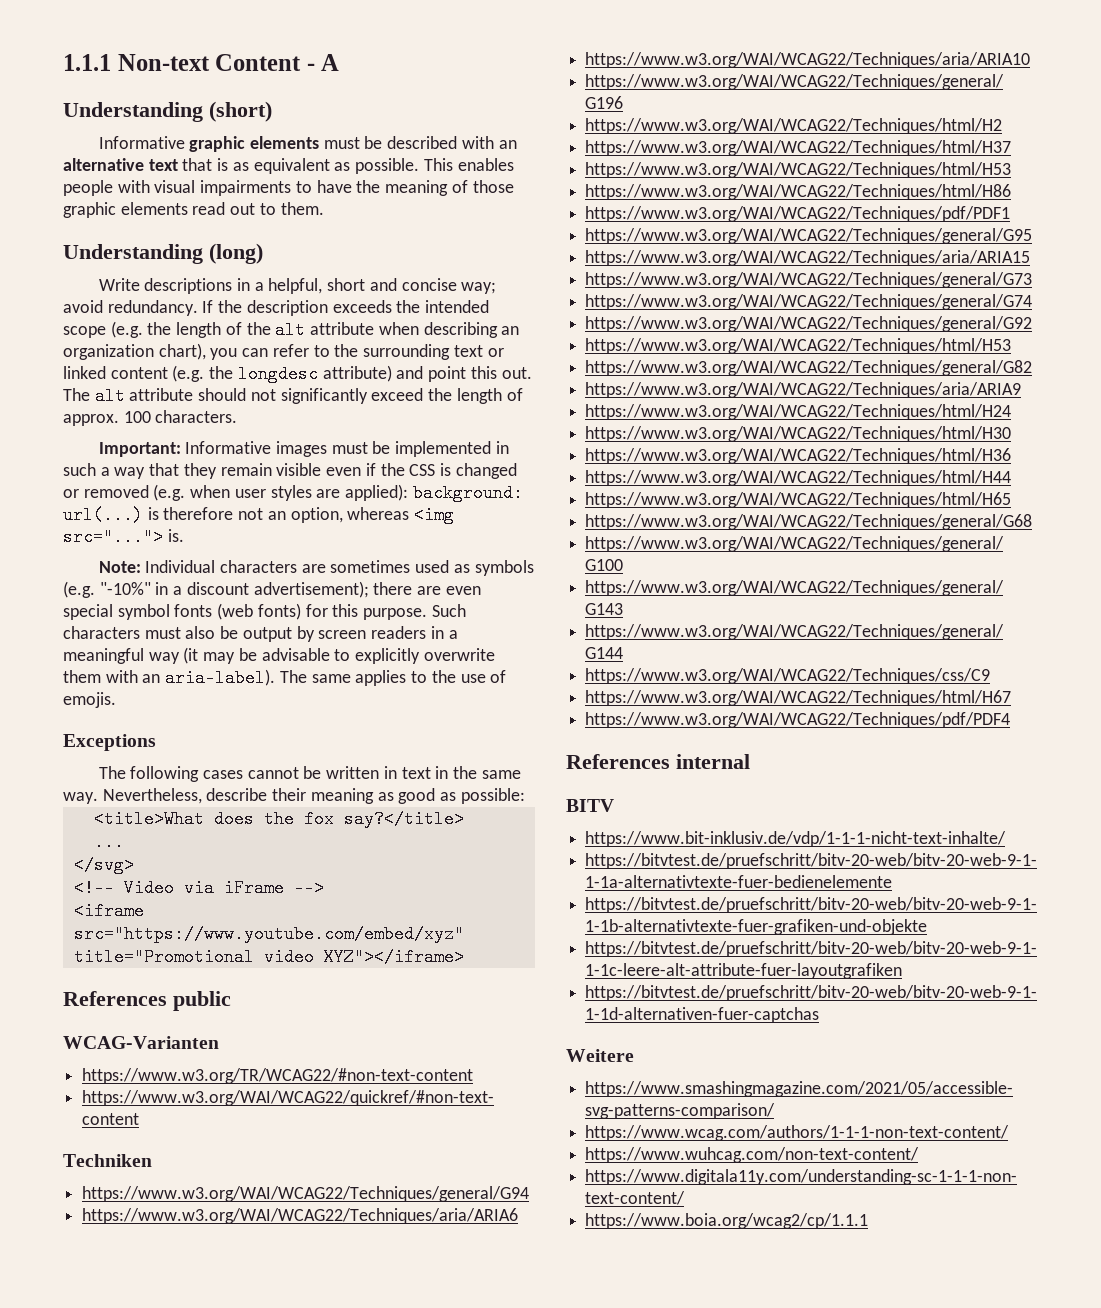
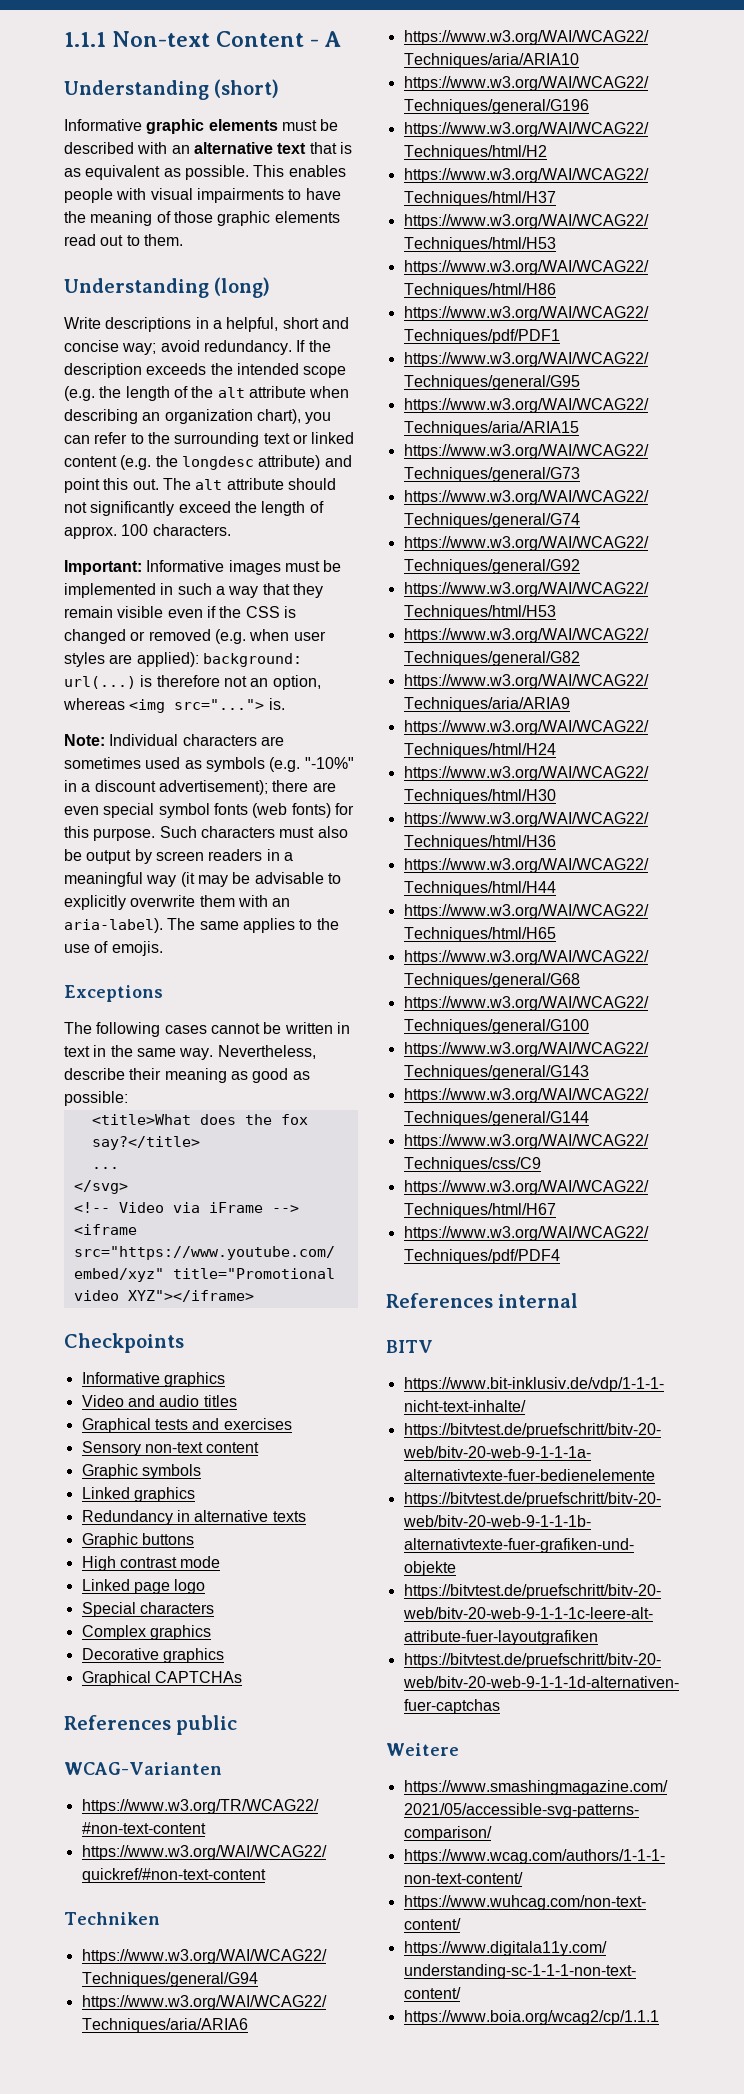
+ Checkpoints
+ Informative graphics
+ Video and audio titles
+ Graphical tests and exercises
+ Sensory non-text content
+ Graphic symbols
+ Linked graphics
+ Redundancy in alternative texts
+ Graphic buttons
+ High contrast mode
+ Linked page logo
+ Special characters
+ Complex graphics
+ Decorative graphics
+ Graphical CAPTCHAs

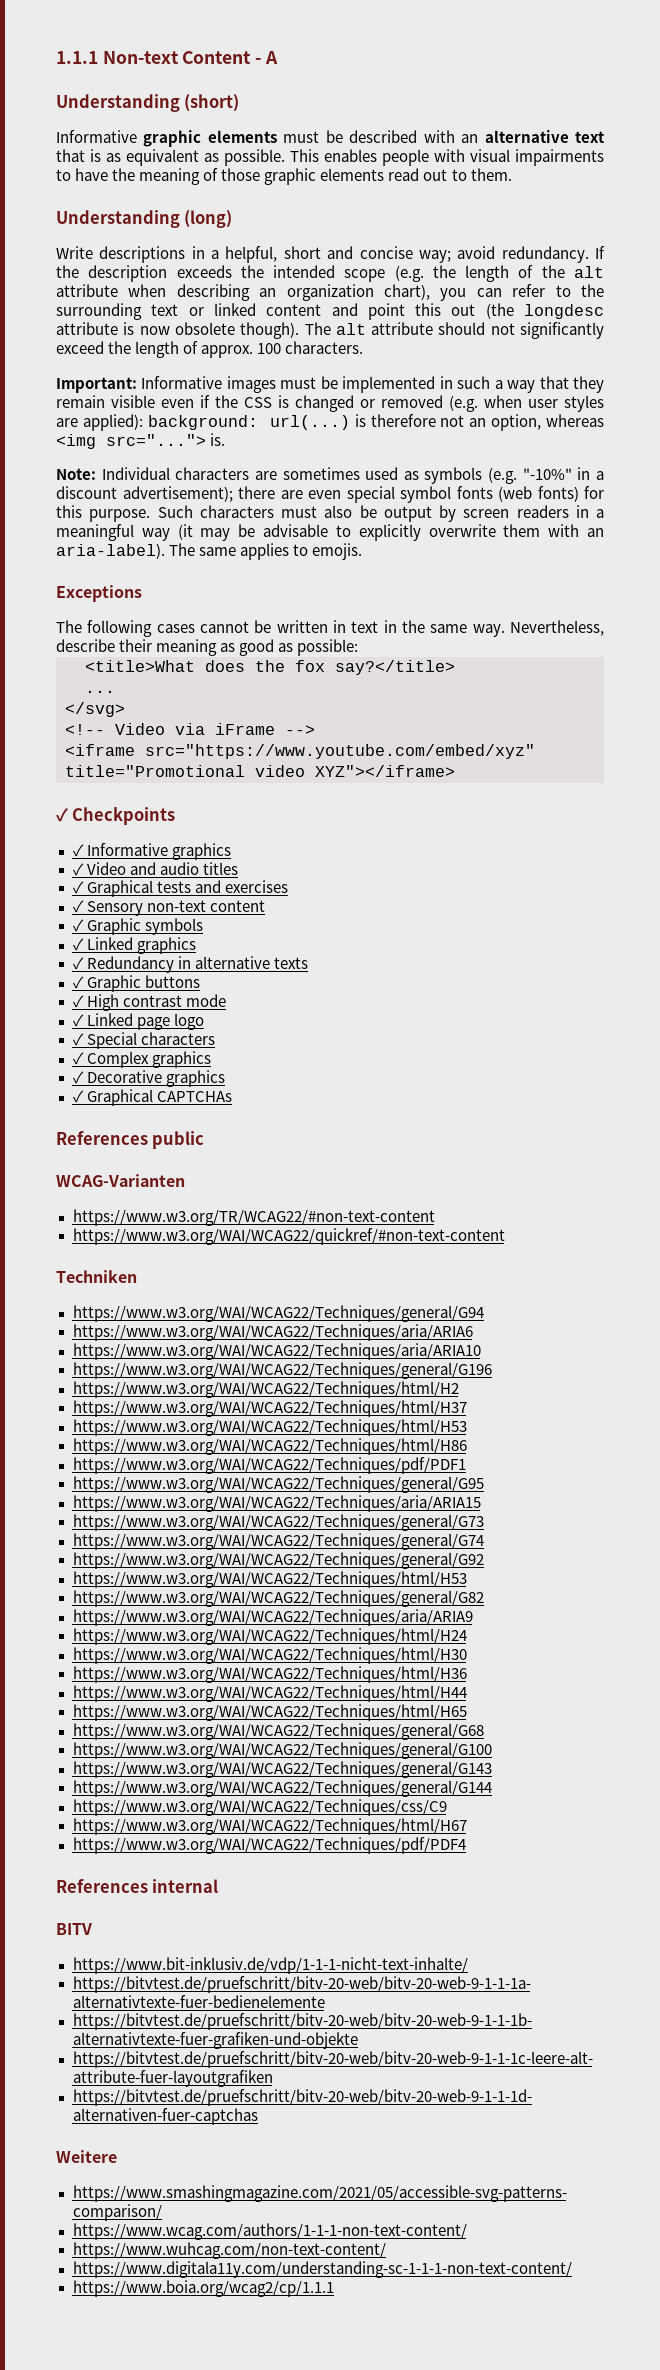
- If the description exceeds the intended scope (e.g. the length of the alt attribute when describing an organization chart), you can refer to the surrounding text or linked content (e.g. the longdesc attribute) and point this out.
+ If the description exceeds the intended scope (e.g. the length of the alt attribute when describing an organization chart), you can refer to the surrounding text or linked content and point this out (the longdesc attribute is now obsolete though).
- The same applies to the use of emojis.
+ The same applies to emojis.
- Checkpoints
+ ✓ Checkpoints
- Informative graphics
+ ✓ Informative graphics
- Video and audio titles
+ ✓ Video and audio titles
- Graphical tests and exercises
+ ✓ Graphical tests and exercises
- Sensory non-text content
+ ✓ Sensory non-text content
- Graphic symbols
+ ✓ Graphic symbols
- Linked graphics
+ ✓ Linked graphics
- Redundancy in alternative texts
+ ✓ Redundancy in alternative texts
- Graphic buttons
+ ✓ Graphic buttons
- High contrast mode
+ ✓ High contrast mode
- Linked page logo
+ ✓ Linked page logo
- Special characters
+ ✓ Special characters
- Complex graphics
+ ✓ Complex graphics
- Decorative graphics
+ ✓ Decorative graphics
- Graphical CAPTCHAs
+ ✓ Graphical CAPTCHAs

